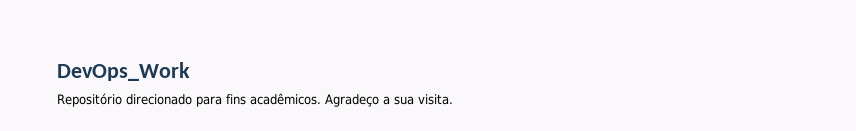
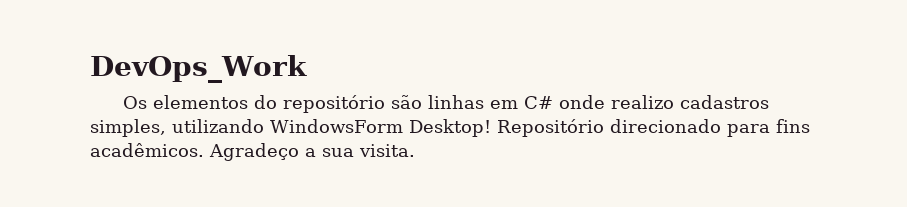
+ Os elementos do repositório são linhas em C# onde realizo cadastros simples, utilizando WindowsForm Desktop!

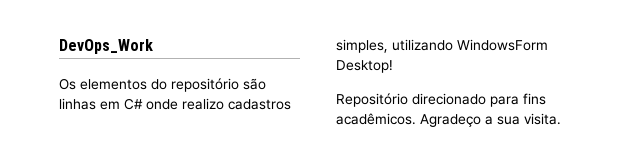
- Os elementos do repositório são linhas em C# onde realizo cadastros simples, utilizando WindowsForm Desktop! Repositório direcionado para fins acadêmicos.
+ Os elementos do repositório são linhas em C# onde realizo cadastros simples, utilizando WindowsForm Desktop!
+ Repositório direcionado para fins acadêmicos.

